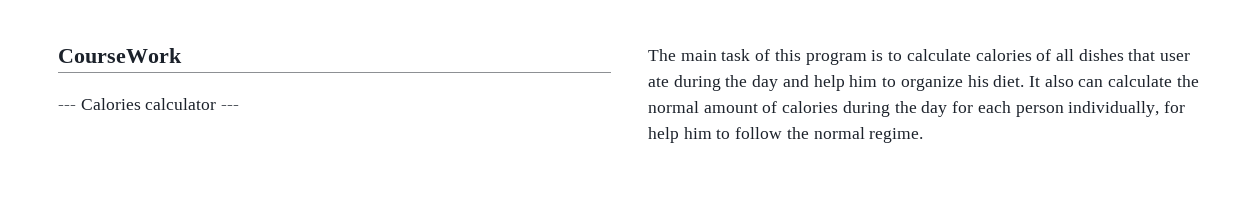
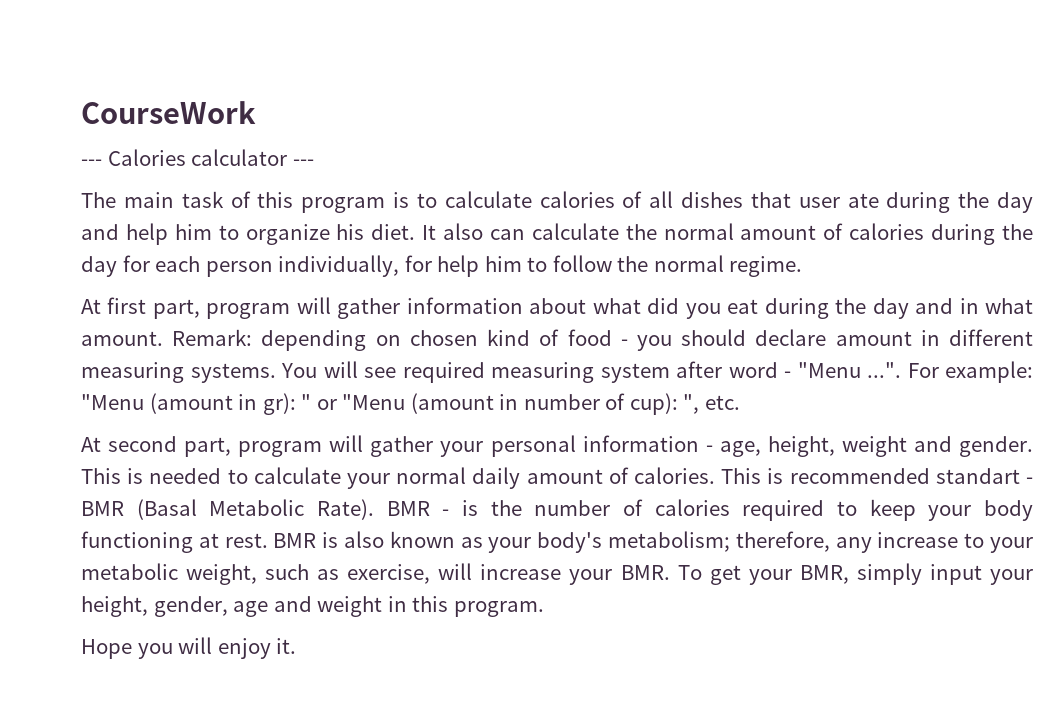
+ At first part, program will gather information about what did you eat during the day and in what amount. Remark: depending on chosen kind of food - you should declare amount in different measuring systems. You will see required measuring system after word - "Menu ...". For example: "Menu (amount in gr): " or "Menu (amount in number of cup): ", etc.
+ At second part, program will gather your personal information - age, height, weight and gender. This is needed to calculate your normal daily amount of calories. This is recommended standart - BMR (Basal Metabolic Rate). BMR - is the number of calories required to keep your body functioning at rest. BMR is also known as your body's metabolism; therefore, any increase to your metabolic weight, such as exercise, will increase your BMR. To get your BMR, simply input your height, gender, age and weight in this program.
+ Hope you will enjoy it.

